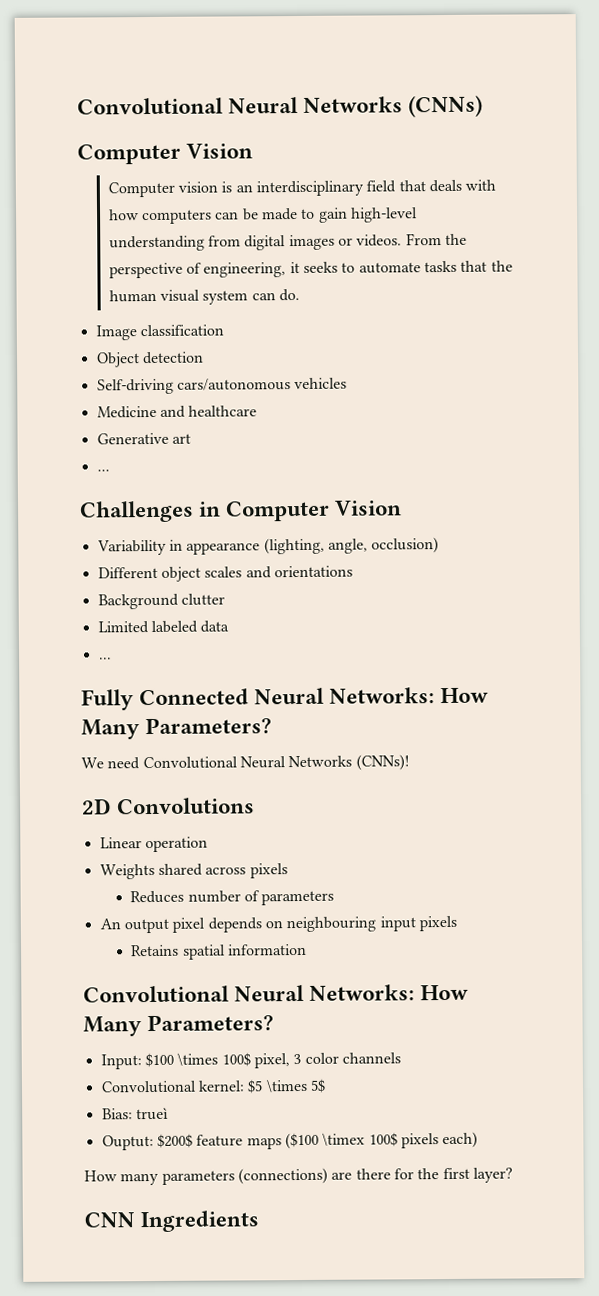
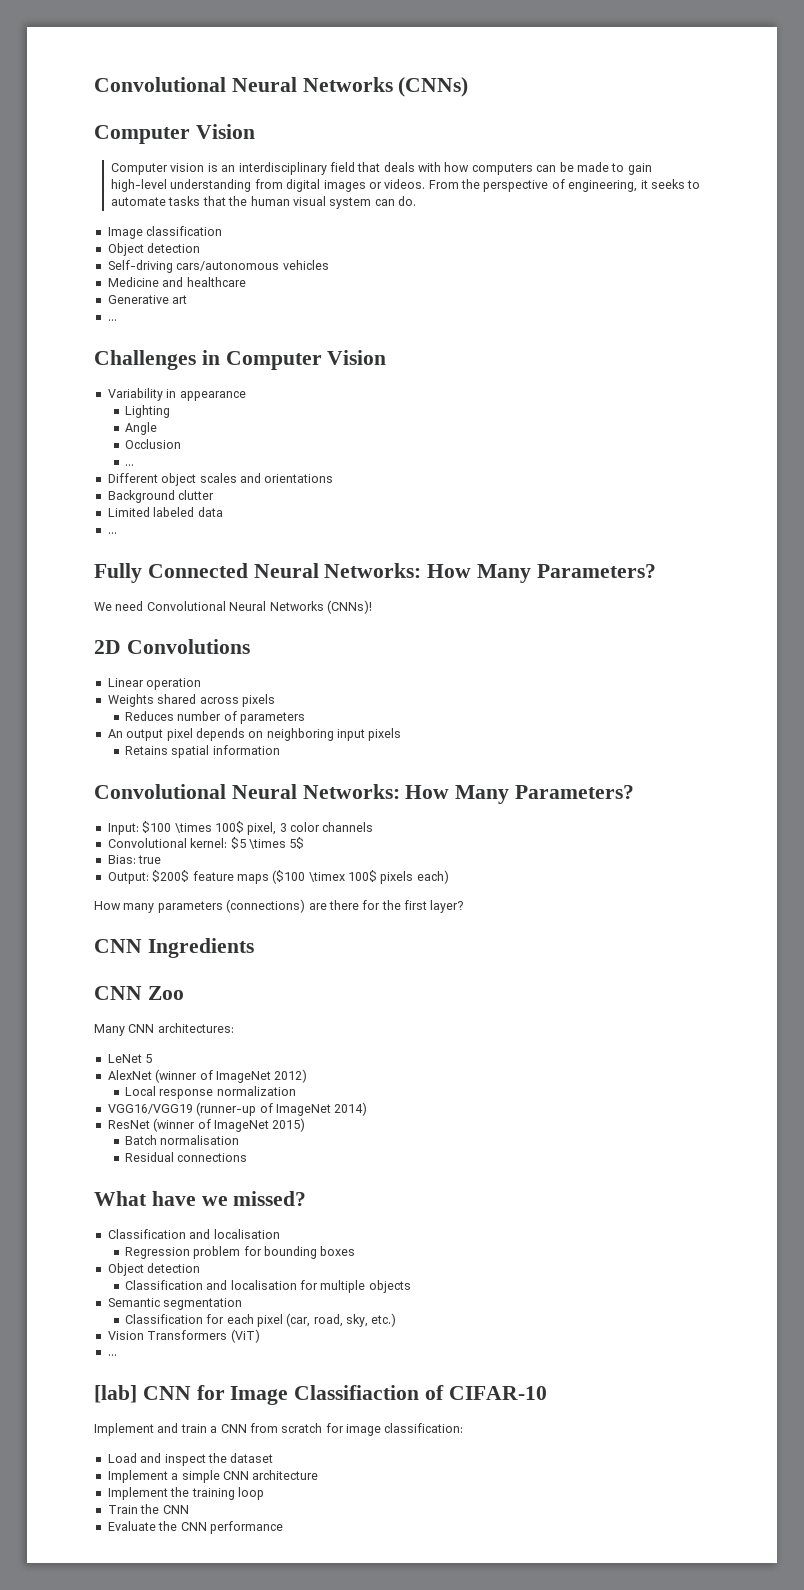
- Variability in appearance (lighting, angle, occlusion)
+ Variability in appearance
+ Lighting
+ Angle
+ Occlusion
+ ...
- An output pixel depends on neighbouring input pixels
+ An output pixel depends on neighboring input pixels
- Bias: trueì
- Ouptut: $200$ feature maps ($100 \timex 100$ pixels each)
+ Bias: true
+ Output: $200$ feature maps ($100 \timex 100$ pixels each)
+ CNN Zoo
+ Many CNN architectures:
+ LeNet 5
+ AlexNet (winner of ImageNet 2012)
+ Local response normalization
+ VGG16/VGG19 (runner-up of ImageNet 2014)
+ ResNet (winner of ImageNet 2015)
+ Batch normalisation
+ Residual connections
+ What have we missed?
+ Classification and localisation
+ Regression problem for bounding boxes
+ Object detection
+ Classification and localisation for multiple objects
+ Semantic segmentation
+ Classification for each pixel (car, road, sky, etc.)
+ Vision Transformers (ViT)
+ ...
+ [lab] CNN for Image Classifiaction of CIFAR-10
+ Implement and train a CNN from scratch for image classification:
+ Load and inspect the dataset
+ Implement a simple CNN architecture
+ Implement the training loop
+ Train the CNN
+ Evaluate the CNN performance

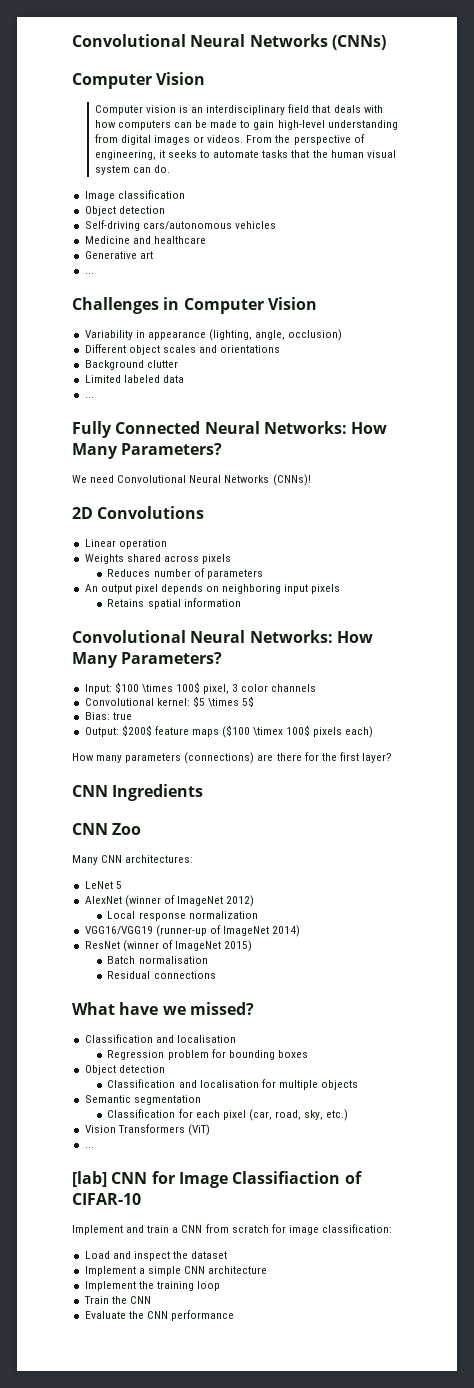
- Variability in appearance
- Lighting
- Angle
- Occlusion
- ...
+ Variability in appearance (lighting, angle, occlusion)

